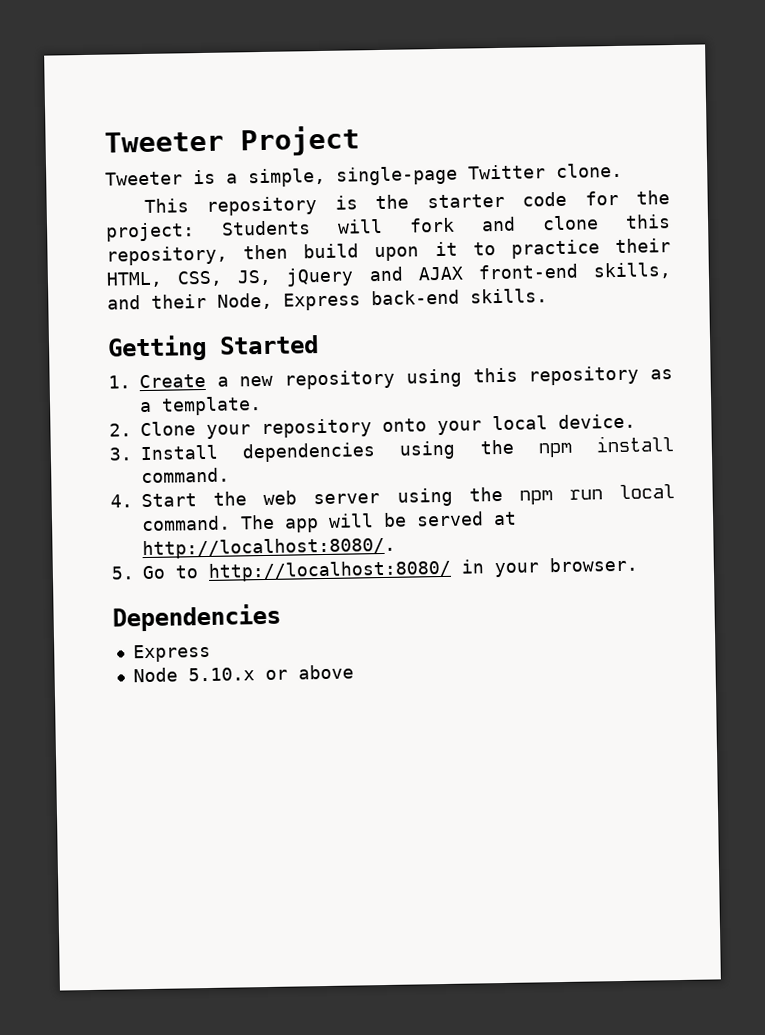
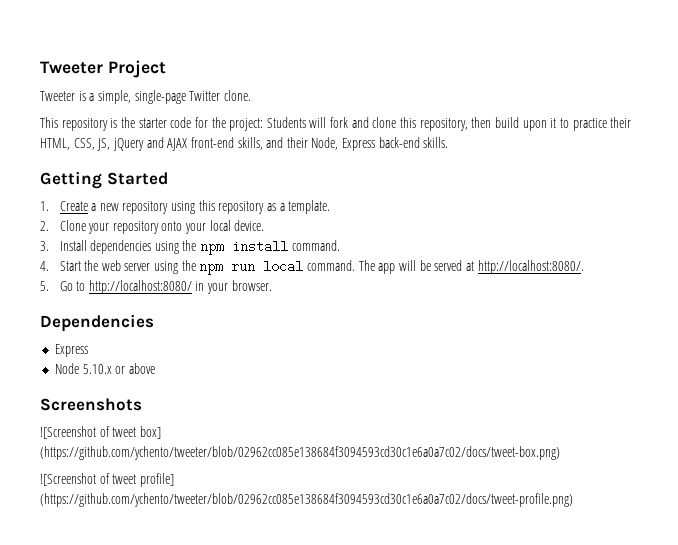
+ Screenshots
+ ![Screenshot of tweet box] (https://github.com/ychento/tweeter/blob/02962cc085e138684f3094593cd30c1e6a0a7c02/docs/tweet-box.png)
+ ![Screenshot of tweet profile] (https://github.com/ychento/tweeter/blob/02962cc085e138684f3094593cd30c1e6a0a7c02/docs/tweet-profile.png)

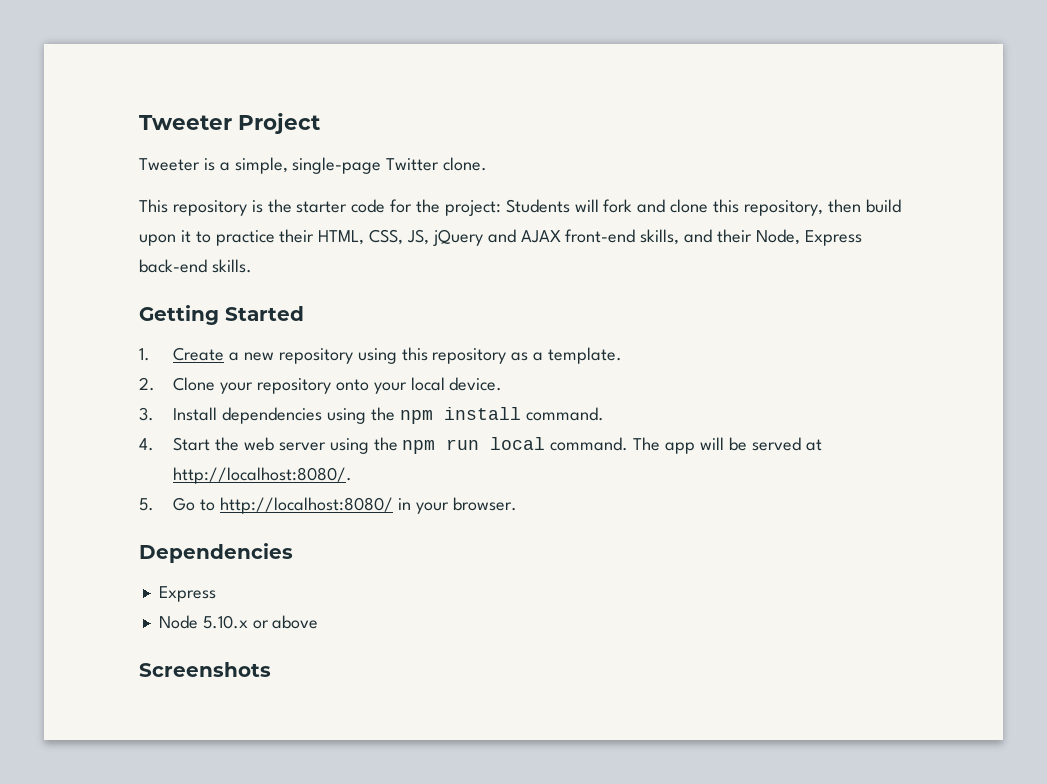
- ![Screenshot of tweet box] (https://github.com/ychento/tweeter/blob/02962cc085e138684f3094593cd30c1e6a0a7c02/docs/tweet-box.png)
- ![Screenshot of tweet profile] (https://github.com/ychento/tweeter/blob/02962cc085e138684f3094593cd30c1e6a0a7c02/docs/tweet-profile.png)

